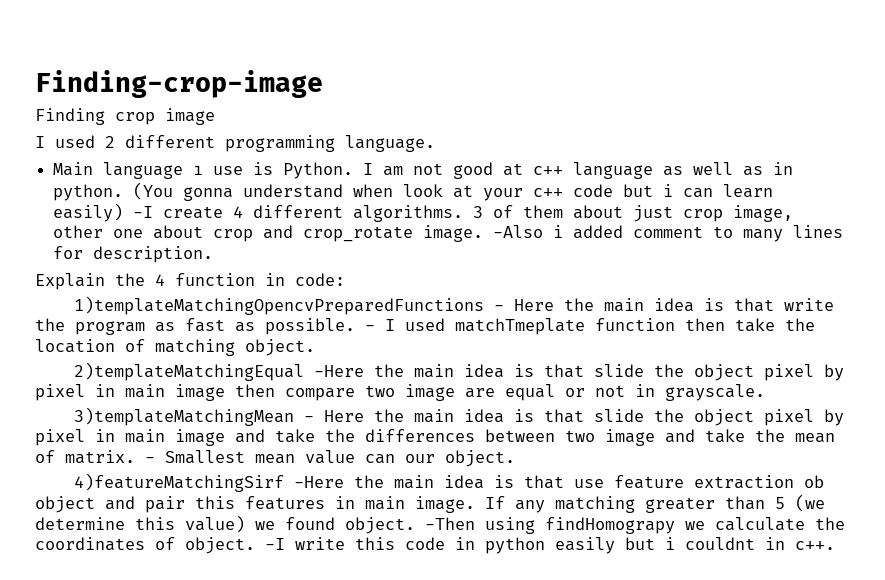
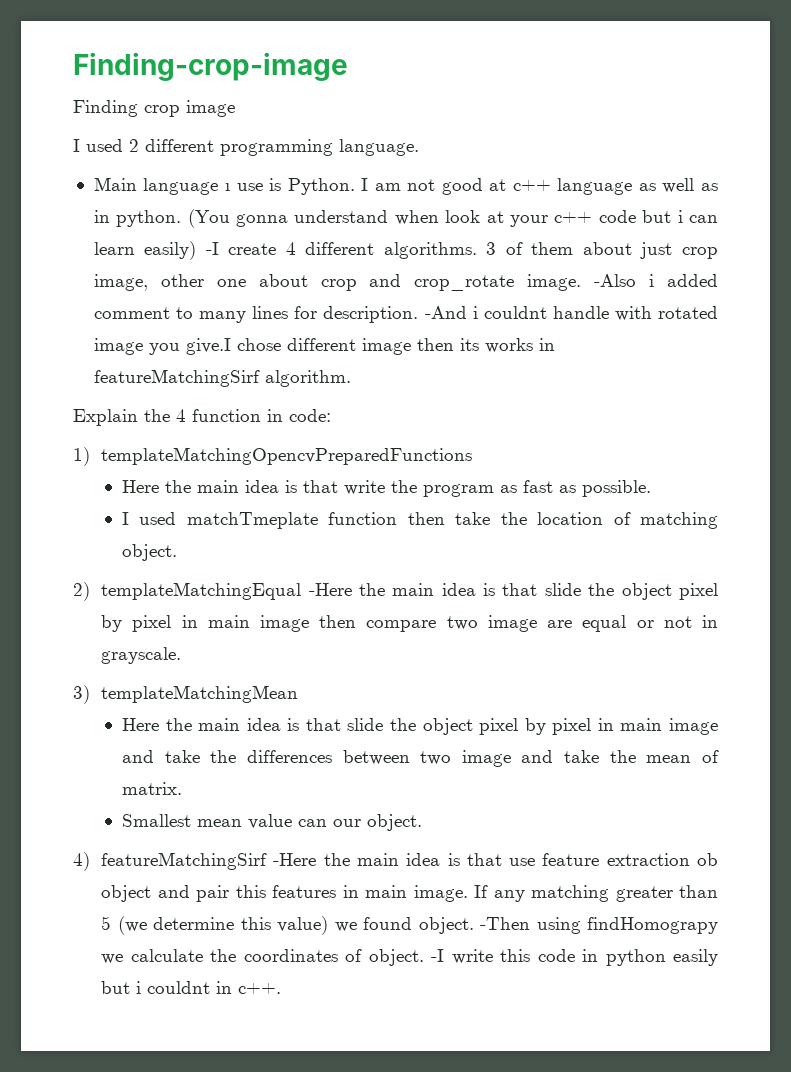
+ -And i couldnt handle with rotated image you give.I chose different image then its works in featureMatchingSirf algorithm.
- 1)templateMatchingOpencvPreparedFunctions - Here the main idea is that write the program as fast as possible. - I used matchTmeplate function then take the location of matching object.
+ 1) templateMatchingOpencvPreparedFunctions
+ Here the main idea is that write the program as fast as possible.
+ I used matchTmeplate function then take the location of matching object.
- 2)templateMatchingEqual -Here the main idea is that slide the object pixel by pixel in main image then compare two image are equal or not in grayscale.
+ 2) templateMatchingEqual -Here the main idea is that slide the object pixel by pixel in main image then compare two image are equal or not in grayscale.
- 3)templateMatchingMean - Here the main idea is that slide the object pixel by pixel in main image and take the differences between two image and take the mean of matrix. - Smallest mean value can our object.
+ 3) templateMatchingMean
+ Here the main idea is that slide the object pixel by pixel in main image and take the differences between two image and take the mean of matrix.
+ Smallest mean value can our object.
- 4)featureMatchingSirf -Here the main idea is that use feature extraction ob object and pair this features in main image.
+ 4) featureMatchingSirf -Here the main idea is that use feature extraction ob object and pair this features in main image.

